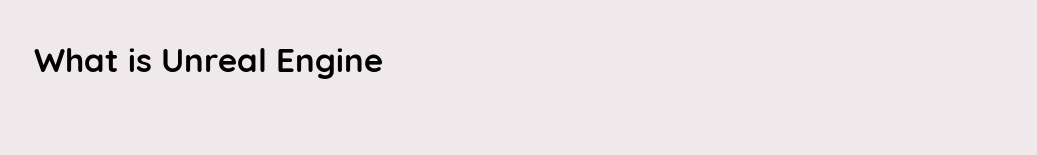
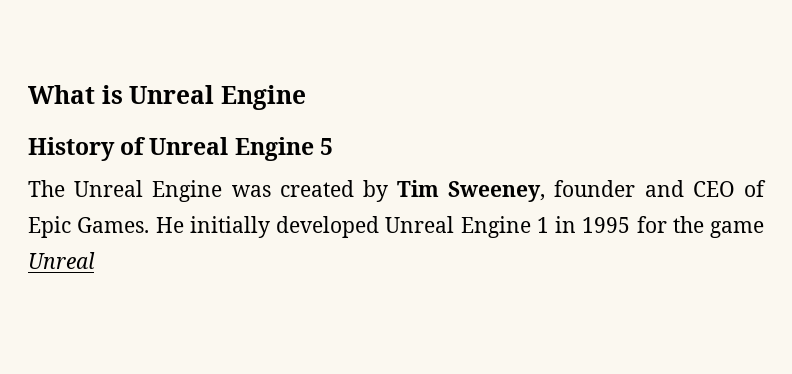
+ History of Unreal Engine 5
+ The Unreal Engine was created by Tim Sweeney, founder and CEO of Epic Games. He initially developed Unreal Engine 1 in 1995 for the game Unreal

